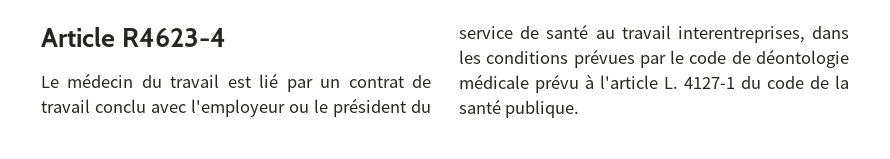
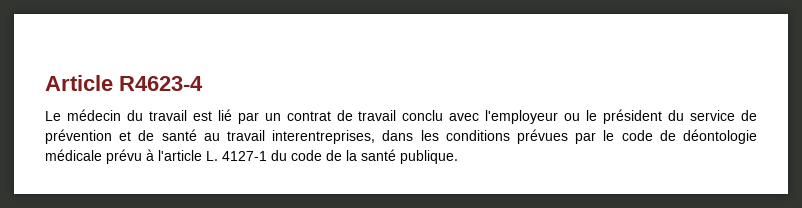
- Le médecin du travail est lié par un contrat de travail conclu avec l'employeur ou le président du service de santé au travail interentreprises, dans les conditions prévues par le code de déontologie médicale prévu à l'article L. 4127-1 du code de la santé publique.
+ Le médecin du travail est lié par un contrat de travail conclu avec l'employeur ou le président du service de prévention et de santé au travail interentreprises, dans les conditions prévues par le code de déontologie médicale prévu à l'article L. 4127-1 du code de la santé publique.

